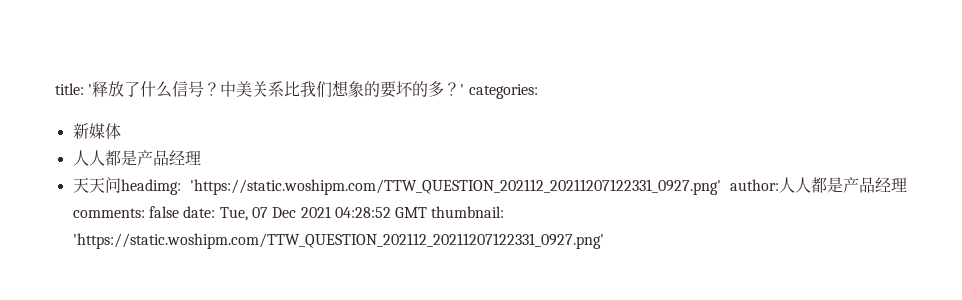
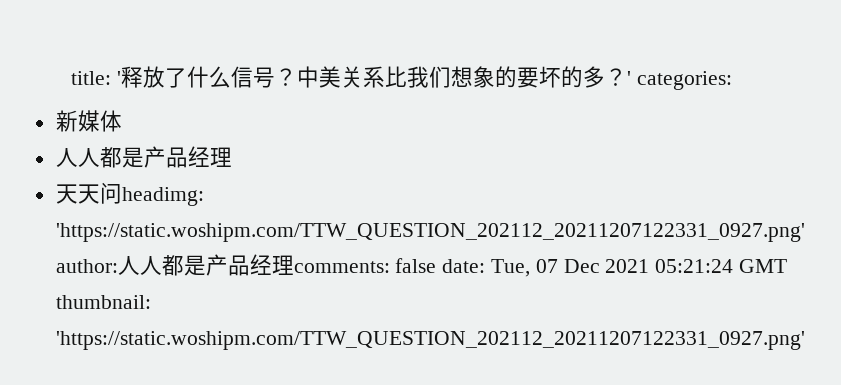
- 天天问headimg: 'https://static.woshipm.com/TTW_QUESTION_202112_20211207122331_0927.png' author:人人都是产品经理comments: false date: Tue, 07 Dec 2021 04:28:52 GMT thumbnail: 'https://static.woshipm.com/TTW_QUESTION_202112_20211207122331_0927.png'
+ 天天问headimg: 'https://static.woshipm.com/TTW_QUESTION_202112_20211207122331_0927.png' author:人人都是产品经理comments: false date: Tue, 07 Dec 2021 05:21:24 GMT thumbnail: 'https://static.woshipm.com/TTW_QUESTION_202112_20211207122331_0927.png'

